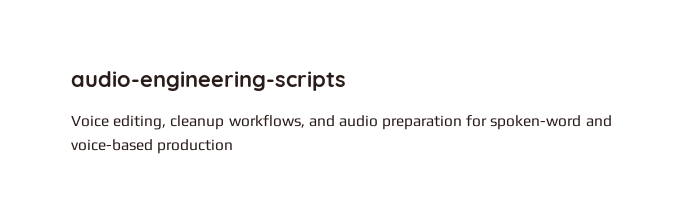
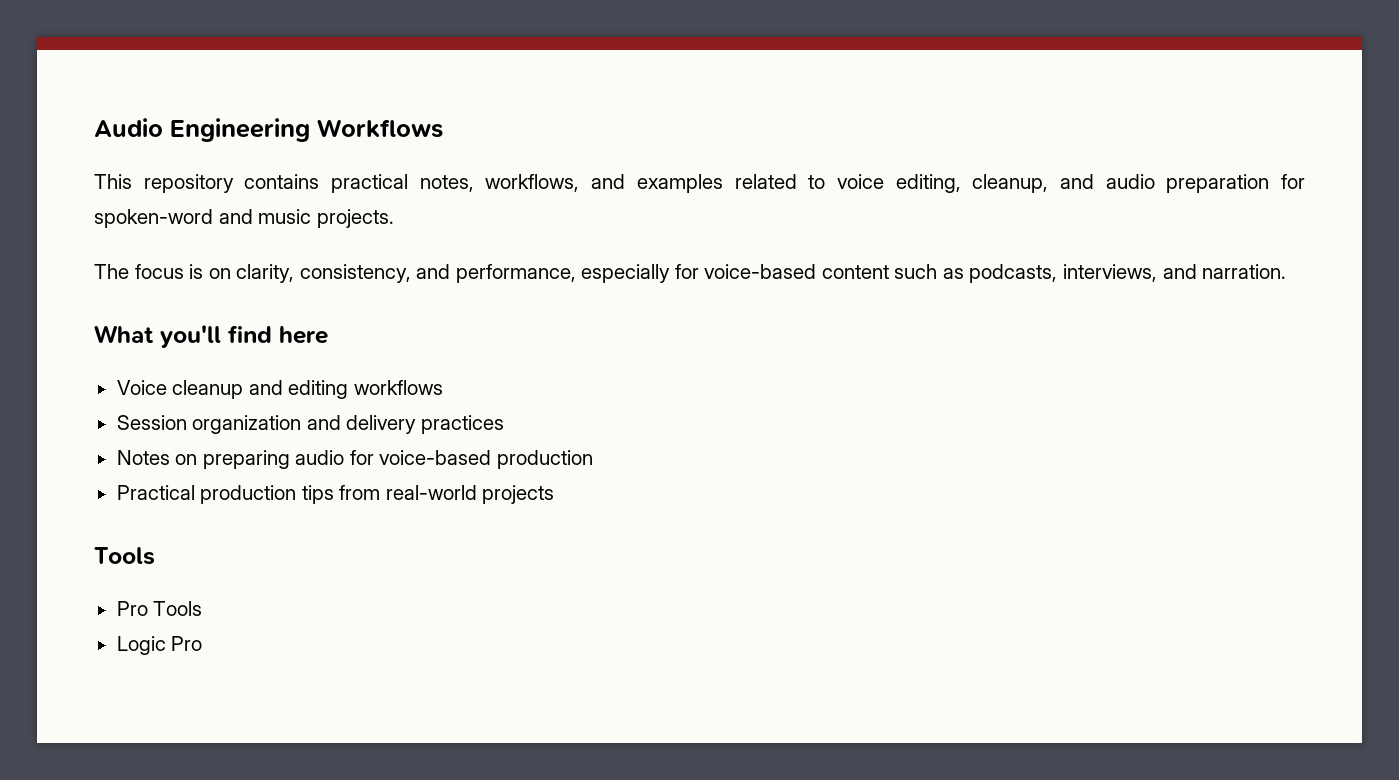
- audio-engineering-scripts
- Voice editing, cleanup workflows, and audio preparation for spoken-word and voice-based production
+ Audio Engineering Workflows
+ This repository contains practical notes, workflows, and examples related to voice editing, cleanup, and audio preparation for spoken-word and music projects.
+ The focus is on clarity, consistency, and performance, especially for voice-based content such as podcasts, interviews, and narration.
+ What you'll find here
+ Voice cleanup and editing workflows
+ Session organization and delivery practices
+ Notes on preparing audio for voice-based production
+ Practical production tips from real-world projects
+ Tools
+ Pro Tools
+ Logic Pro

